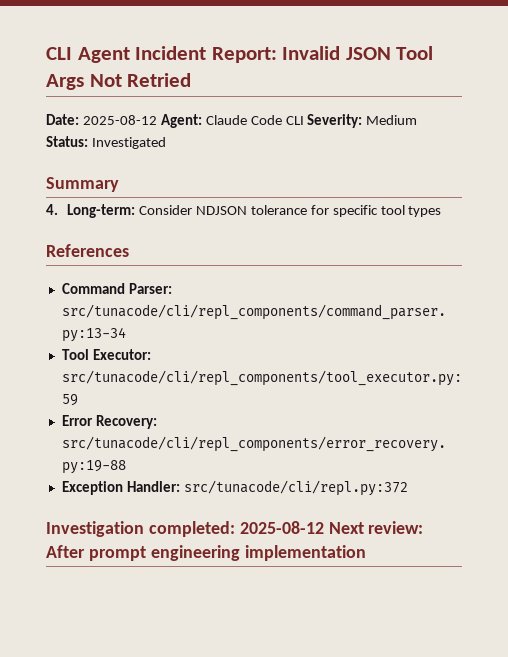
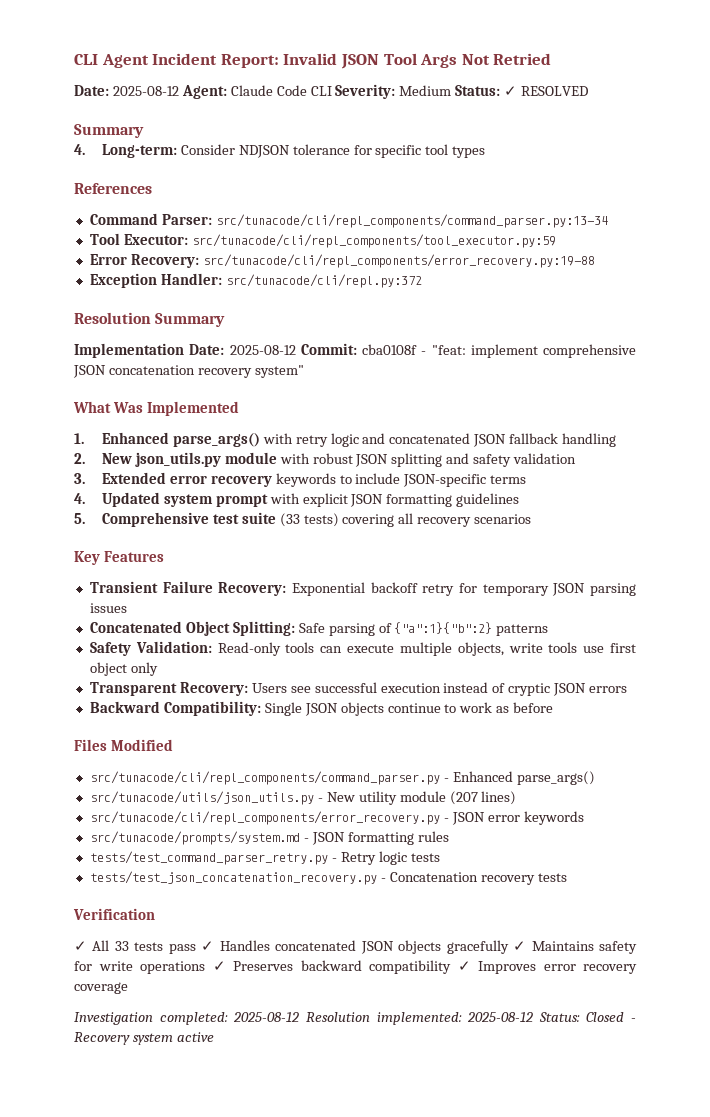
- Date: 2025-08-12 Agent: Claude Code CLI Severity: Medium Status: Investigated
+ Date: 2025-08-12 Agent: Claude Code CLI Severity: Medium Status: ✓ RESOLVED
- Investigation completed: 2025-08-12 Next review: After prompt engineering implementation
+ Resolution Summary
+ Implementation Date: 2025-08-12 Commit: cba0108f - "feat: implement comprehensive JSON concatenation recovery system"
+ What Was Implemented
+ 1. Enhanced parse_args() with retry logic and concatenated JSON fallback handling
+ 2. New json_utils.py module with robust JSON splitting and safety validation
+ 3. Extended error recovery keywords to include JSON-specific terms
+ 4. Updated system prompt with explicit JSON formatting guidelines
+ 5. Comprehensive test suite (33 tests) covering all recovery scenarios
+ Key Features
+ Transient Failure Recovery: Exponential backoff retry for temporary JSON parsing issues
+ Concatenated Object Splitting: Safe parsing of {"a":1}{"b":2} patterns
+ Safety Validation: Read-only tools can execute multiple objects, write tools use first object only
+ Transparent Recovery: Users see successful execution instead of cryptic JSON errors
+ Backward Compatibility: Single JSON objects continue to work as before
+ Files Modified
+ src/tunacode/cli/repl_components/command_parser.py - Enhanced parse_args()
+ src/tunacode/utils/json_utils.py - New utility module (207 lines)
+ src/tunacode/cli/repl_components/error_recovery.py - JSON error keywords
+ src/tunacode/prompts/system.md - JSON formatting rules
+ tests/test_command_parser_retry.py - Retry logic tests
+ tests/test_json_concatenation_recovery.py - Concatenation recovery tests
+ Verification
+ ✓ All 33 tests pass ✓ Handles concatenated JSON objects gracefully ✓ Maintains safety for write operations ✓ Preserves backward compatibility ✓ Improves error recovery coverage
+ Investigation completed: 2025-08-12 Resolution implemented: 2025-08-12 Status: Closed - Recovery system active

